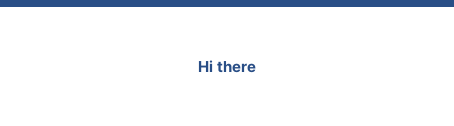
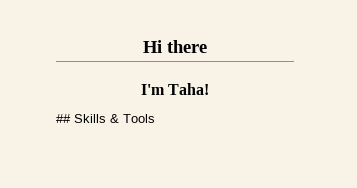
+ I'm Taha!
+ ## Skills & Tools

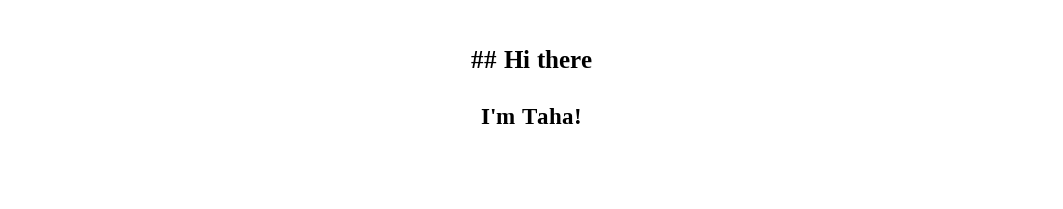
- Hi there
+ ## Hi there
- ## Skills & Tools

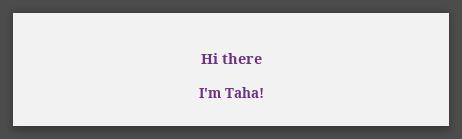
- ## Hi there
+ Hi there

